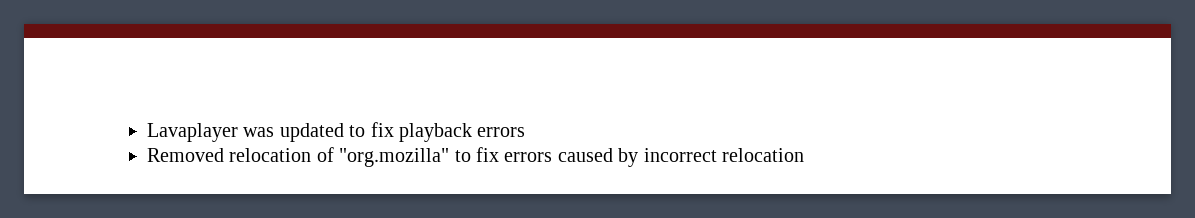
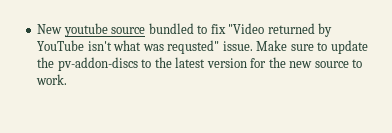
- Lavaplayer was updated to fix playback errors
- Removed relocation of "org.mozilla" to fix errors caused by incorrect relocation
+ New youtube source bundled to fix "Video returned by YouTube isn't what was requsted" issue. Make sure to update the pv-addon-discs to the latest version for the new source to work.

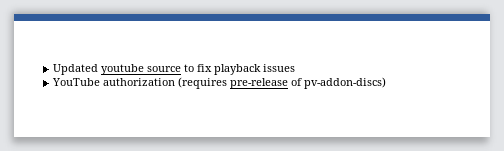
- New youtube source bundled to fix "Video returned by YouTube isn't what was requsted" issue. Make sure to update the pv-addon-discs to the latest version for the new source to work.
+ Updated youtube source to fix playback issues
+ YouTube authorization (requires pre-release of pv-addon-discs)

